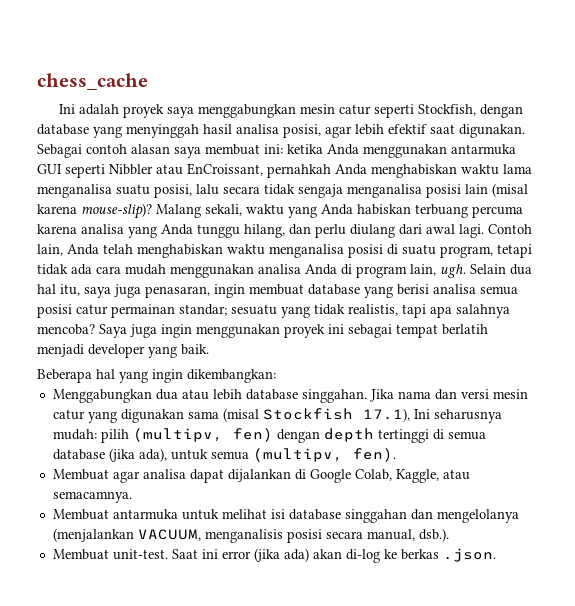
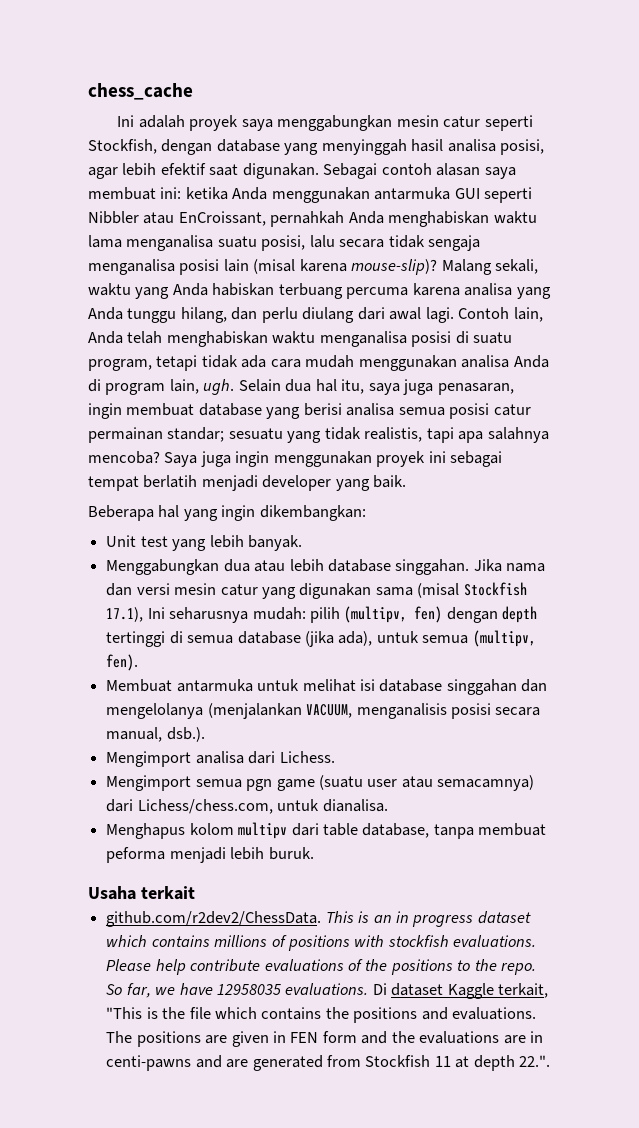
+ Unit test yang lebih banyak.
- Membuat agar analisa dapat dijalankan di Google Colab, Kaggle, atau semacamnya.
- Membuat unit-test. Saat ini error (jika ada) akan di-log ke berkas .json.
+ Mengimport analisa dari Lichess.
+ Mengimport semua pgn game (suatu user atau semacamnya) dari Lichess/chess.com, untuk dianalisa.
+ Menghapus kolom multipv dari table database, tanpa membuat peforma menjadi lebih buruk.
+ Usaha terkait
+ github.com/r2dev2/ChessData. This is an in progress dataset which contains millions of positions with stockfish evaluations. Please help contribute evaluations of the positions to the repo. So far, we have 12958035 evaluations. Di dataset Kaggle terkait, "This is the file which contains the positions and evaluations. The positions are given in FEN form and the evaluations are in centi-pawns and are generated from Stockfish 11 at depth 22.".

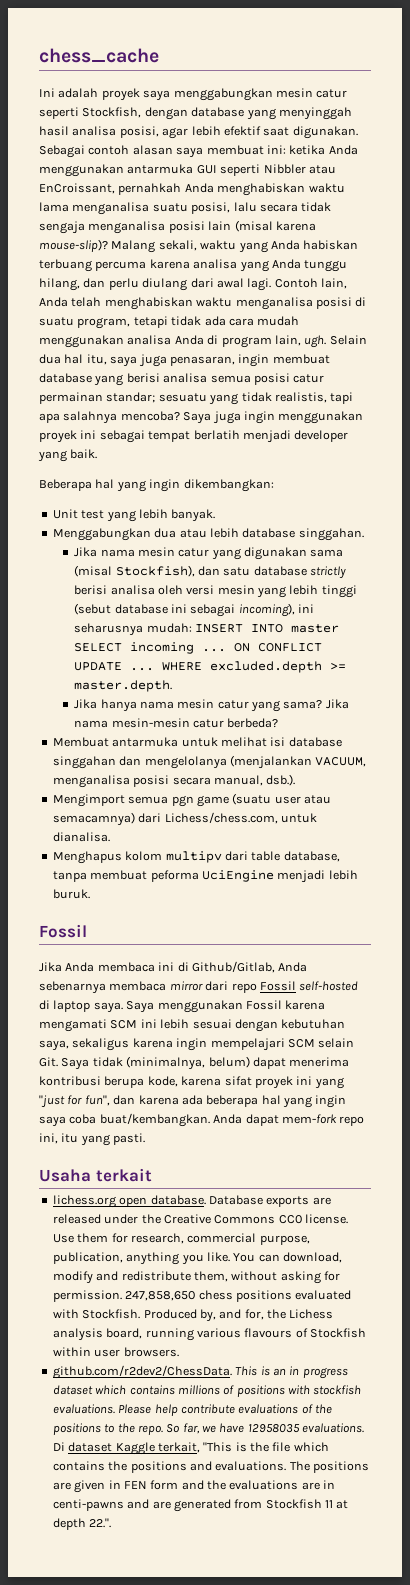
- Menggabungkan dua atau lebih database singgahan. Jika nama dan versi mesin catur yang digunakan sama (misal Stockfish 17.1), Ini seharusnya mudah: pilih (multipv, fen) dengan depth tertinggi di semua database (jika ada), untuk semua (multipv, fen).
+ Menggabungkan dua atau lebih database singgahan.
+ Jika nama mesin catur yang digunakan sama (misal Stockfish), dan satu database strictly berisi analisa oleh versi mesin yang lebih tinggi (sebut database ini sebagai incoming), ini seharusnya mudah: INSERT INTO master SELECT incoming ... ON CONFLICT UPDATE ... WHERE excluded.depth >= master.depth.
+ Jika hanya nama mesin catur yang sama? Jika nama mesin-mesin catur berbeda?
- Membuat antarmuka untuk melihat isi database singgahan dan mengelolanya (menjalankan VACUUM, menganalisis posisi secara manual, dsb.).
+ Membuat antarmuka untuk melihat isi database singgahan dan mengelolanya (menjalankan VACUUM, menganalisa posisi secara manual, dsb.).
- Mengimport analisa dari Lichess.
- Menghapus kolom multipv dari table database, tanpa membuat peforma menjadi lebih buruk.
+ Menghapus kolom multipv dari table database, tanpa membuat peforma UciEngine menjadi lebih buruk.
+ Fossil
+ Jika Anda membaca ini di Github/Gitlab, Anda sebenarnya membaca mirror dari repo Fossil self-hosted di laptop saya. Saya menggunakan Fossil karena mengamati SCM ini lebih sesuai dengan kebutuhan saya, sekaligus karena ingin mempelajari SCM selain Git. Saya tidak (minimalnya, belum) dapat menerima kontribusi berupa kode, karena sifat proyek ini yang "just for fun", dan karena ada beberapa hal yang ingin saya coba buat/kembangkan. Anda dapat mem-fork repo ini, itu yang pasti.
  Usaha terkait
+ lichess.org open database. Database exports are released under the Creative Commons CC0 license. Use them for research, commercial purpose, publication, anything you like. You can download, modify and redistribute them, without asking for permission. 247,858,650 chess positions evaluated with Stockfish. Produced by, and for, the Lichess analysis board, running various flavours of Stockfish within user browsers.

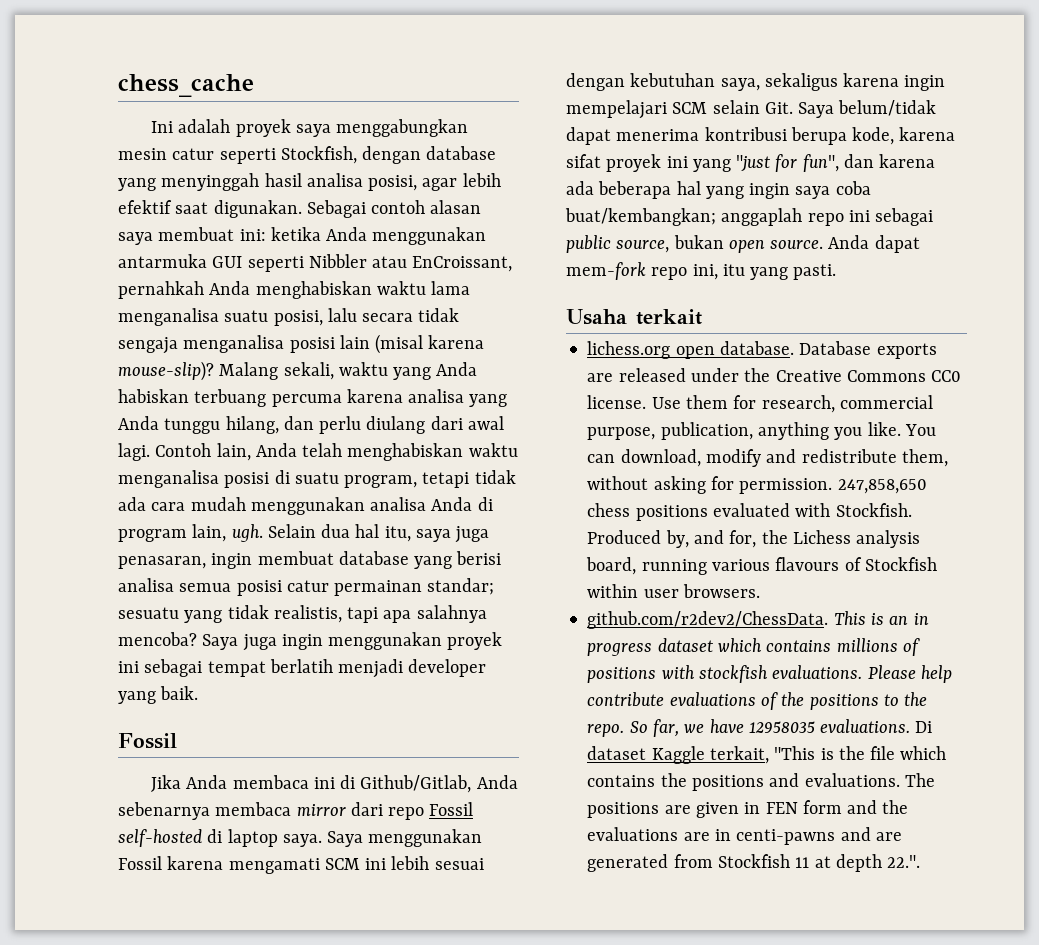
- Beberapa hal yang ingin dikembangkan:
- Unit test yang lebih banyak.
- Menggabungkan dua atau lebih database singgahan.
- Jika nama mesin catur yang digunakan sama (misal Stockfish), dan satu database strictly berisi analisa oleh versi mesin yang lebih tinggi (sebut database ini sebagai incoming), ini seharusnya mudah: INSERT INTO master SELECT incoming ... ON CONFLICT UPDATE ... WHERE excluded.depth >= master.depth.
- Jika hanya nama mesin catur yang sama? Jika nama mesin-mesin catur berbeda?
- Membuat antarmuka untuk melihat isi database singgahan dan mengelolanya (menjalankan VACUUM, menganalisa posisi secara manual, dsb.).
- Mengimport semua pgn game (suatu user atau semacamnya) dari Lichess/chess.com, untuk dianalisa.
- Menghapus kolom multipv dari table database, tanpa membuat peforma UciEngine menjadi lebih buruk.
- Saya menggunakan Fossil karena mengamati SCM ini lebih sesuai dengan kebutuhan saya, sekaligus karena ingin mempelajari SCM selain Git. Saya tidak (minimalnya, belum) dapat menerima kontribusi berupa kode, karena sifat proyek ini yang "just for fun", dan karena ada beberapa hal yang ingin saya coba buat/kembangkan.
+ Saya menggunakan Fossil karena mengamati SCM ini lebih sesuai dengan kebutuhan saya, sekaligus karena ingin mempelajari SCM selain Git. Saya belum/tidak dapat menerima kontribusi berupa kode, karena sifat proyek ini yang "just for fun", dan karena ada beberapa hal yang ingin saya coba buat/kembangkan; anggaplah repo ini sebagai public source, bukan open source.

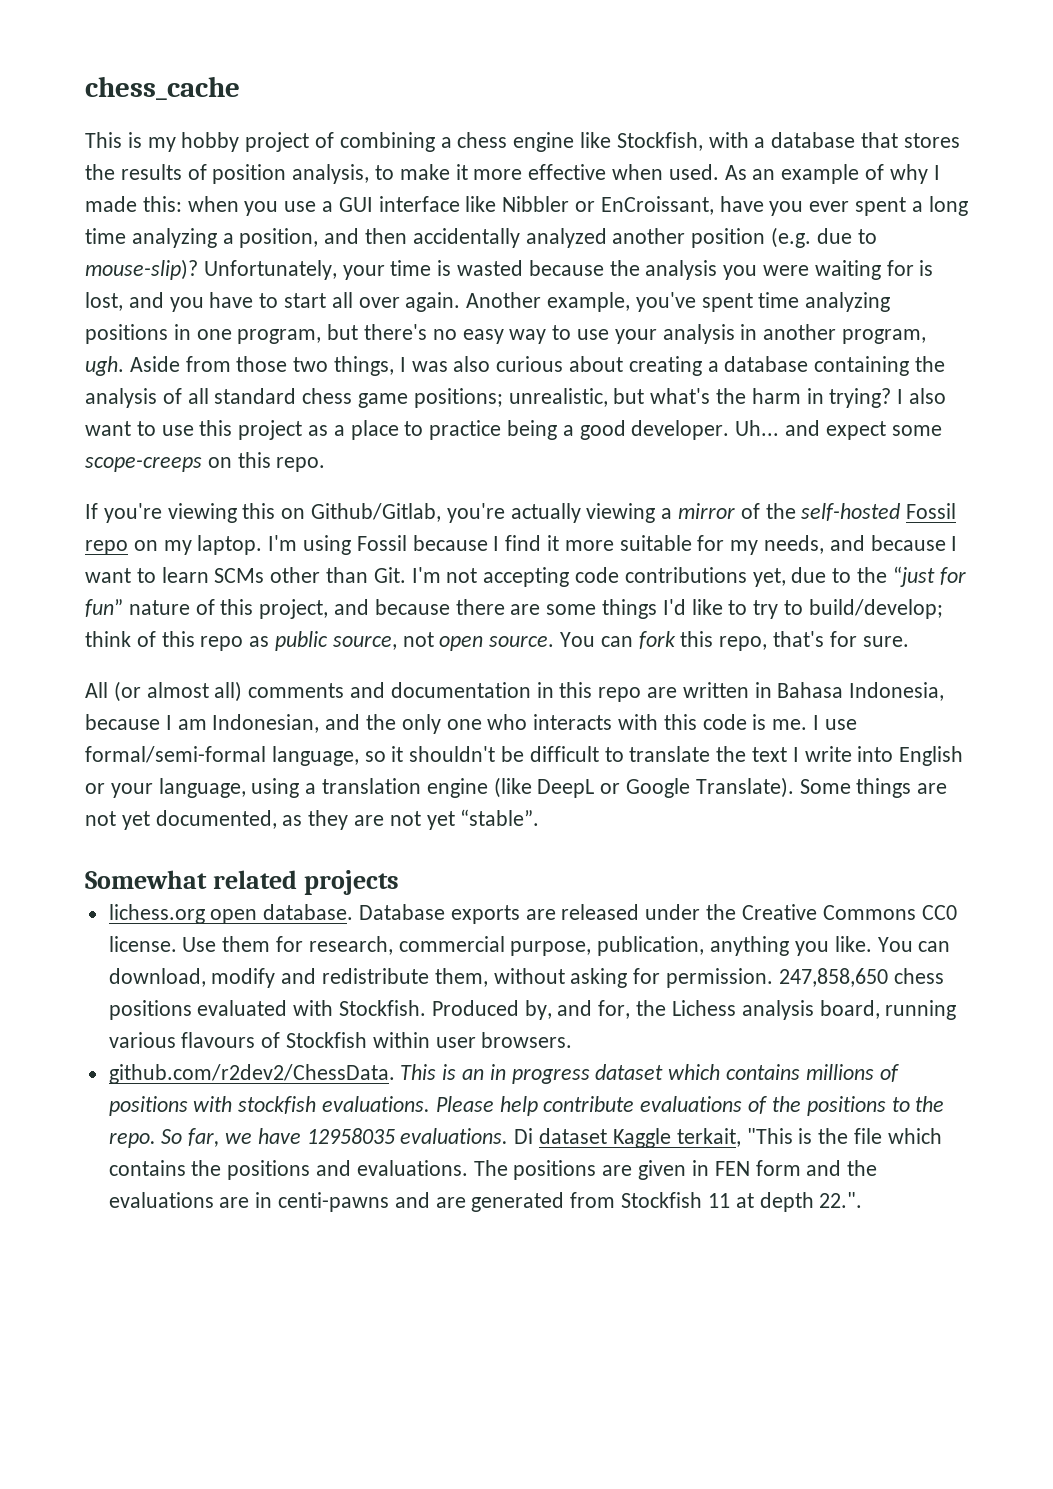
- Ini adalah proyek saya menggabungkan mesin catur seperti Stockfish, dengan database yang menyinggah hasil analisa posisi, agar lebih efektif saat digunakan. Sebagai contoh alasan saya membuat ini: ketika Anda menggunakan antarmuka GUI seperti Nibbler atau EnCroissant, pernahkah Anda menghabiskan waktu lama menganalisa suatu posisi, lalu secara tidak sengaja menganalisa posisi lain (misal karena mouse-slip)? Malang sekali, waktu yang Anda habiskan terbuang percuma karena analisa yang Anda tunggu hilang, dan perlu diulang dari awal lagi. Contoh lain, Anda telah menghabiskan waktu menganalisa posisi di suatu program, tetapi tidak ada cara mudah menggunakan analisa Anda di program lain, ugh. Selain dua hal itu, saya juga penasaran, ingin membuat database yang berisi analisa semua posisi catur permainan standar; sesuatu yang tidak realistis, tapi apa salahnya mencoba? Saya juga ingin menggunakan proyek ini sebagai tempat berlatih menjadi developer yang baik.
- Fossil
- Jika Anda membaca ini di Github/Gitlab, Anda sebenarnya membaca mirror dari repo Fossil self-hosted di laptop saya. Saya menggunakan Fossil karena mengamati SCM ini lebih sesuai dengan kebutuhan saya, sekaligus karena ingin mempelajari SCM selain Git. Saya belum/tidak dapat menerima kontribusi berupa kode, karena sifat proyek ini yang "just for fun", dan karena ada beberapa hal yang ingin saya coba buat/kembangkan; anggaplah repo ini sebagai public source, bukan open source.
+ This is my hobby project of combining a chess engine like Stockfish, with a database that stores the results of position analysis, to make it more effective when used. As an example of why I made this: when you use a GUI interface like Nibbler or EnCroissant, have you ever spent a long time analyzing a position, and then accidentally analyzed another position (e.g. due to mouse-slip)? Unfortunately, your time is wasted because the analysis you were waiting for is lost, and you have to start all over again. Another example, you've spent time analyzing positions in one program, but there's no easy way to use your analysis in another program, ugh. Aside from those two things, I was also curious about creating a database containing the analysis of all standard chess game positions; unrealistic, but what's the harm in trying? I also want to use this project as a place to practice being a good developer. Uh... and expect some scope-creeps on this repo.
+ If you're viewing this on Github/Gitlab, you're actually viewing a mirror of the self-hosted Fossil repo on my laptop. I'm using Fossil because I find it more suitable for my needs, and because I want to learn SCMs other than Git. I'm not accepting code contributions yet, due to the “just for fun” nature of this project, and because there are some things I'd like to try to build/develop; think of this repo as public source, not open source.
- Anda dapat mem-fork repo ini, itu yang pasti.
- Usaha terkait
+ You can fork this repo, that's for sure.
+ All (or almost all) comments and documentation in this repo are written in Bahasa Indonesia, because I am Indonesian, and the only one who interacts with this code is me. I use formal/semi-formal language, so it shouldn't be difficult to translate the text I write into English or your language, using a translation engine (like DeepL or Google Translate). Some things are not yet documented, as they are not yet “stable”.
+ Somewhat related projects

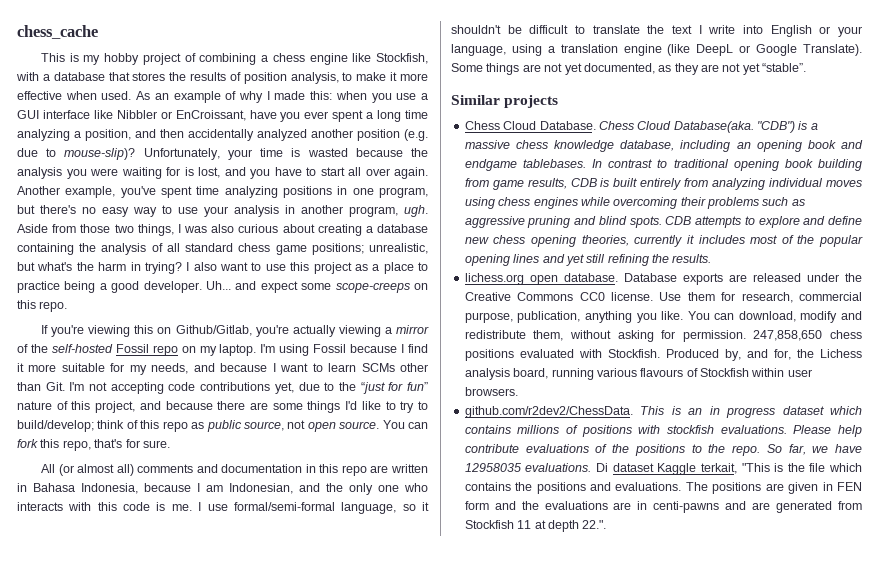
- Somewhat related projects
+ Similar projects
+ Chess Cloud Database. Chess Cloud Database(aka. "CDB") is a massive chess knowledge database, including an opening book and endgame tablebases. In contrast to traditional opening book building from game results, CDB is built entirely from analyzing individual moves using chess engines while overcoming their problems such as aggressive pruning and blind spots. CDB attempts to explore and define new chess opening theories, currently it includes most of the popular opening lines and yet still refining the results.

